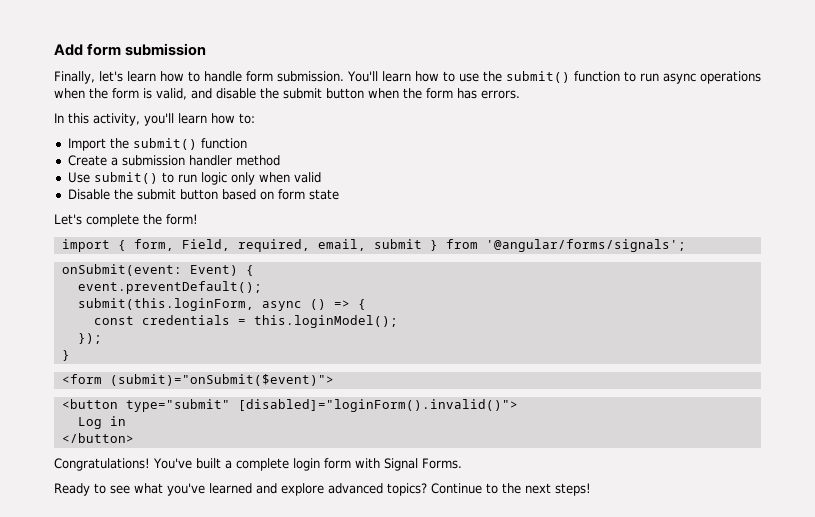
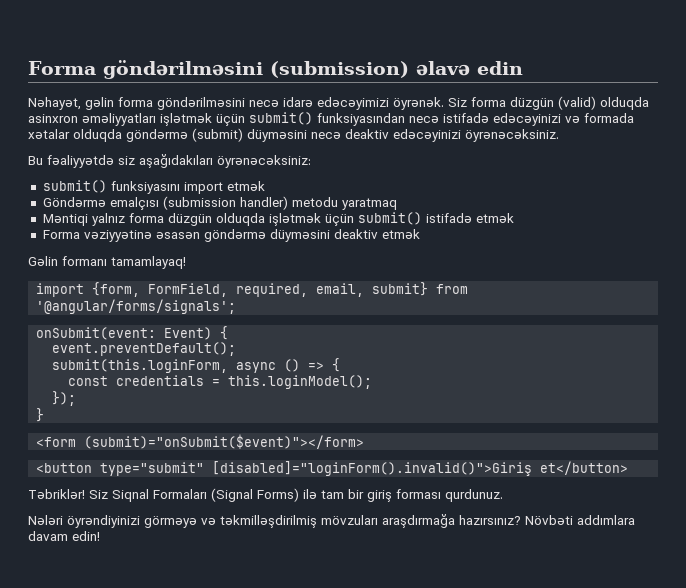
- Add form submission
- Finally, let's learn how to handle form submission. You'll learn how to use the submit() function to run async operations when the form is valid, and disable the submit button when the form has errors.
- In this activity, you'll learn how to:
- Import the submit() function
- Create a submission handler method
- Use submit() to run logic only when valid
- Disable the submit button based on form state
- Let's complete the form!
- import { form, Field, required, email, submit } from '@angular/forms/signals';
+ Forma göndərilməsini (submission) əlavə edin
+ Nəhayət, gəlin forma göndərilməsini necə idarə edəcəyimizi öyrənək. Siz forma düzgün (valid) olduqda asinxron əməliyyatları işlətmək üçün submit() funksiyasından necə istifadə edəcəyinizi və formada xətalar olduqda göndərmə (submit) düyməsini necə deaktiv edəcəyinizi öyrənəcəksiniz.
+ Bu fəaliyyətdə siz aşağıdakıları öyrənəcəksiniz:
+ submit() funksiyasını import etmək
+ Göndərmə emalçısı (submission handler) metodu yaratmaq
+ Məntiqi yalnız forma düzgün olduqda işlətmək üçün submit() istifadə etmək
+ Forma vəziyyətinə əsasən göndərmə düyməsini deaktiv etmək
+ Gəlin formanı tamamlayaq!
+ import {form, FormField, required, email, submit} from '@angular/forms/signals';
- <form (submit)="onSubmit($event)">
+ <form (submit)="onSubmit($event)"></form>
- <button type="submit" [disabled]="loginForm().invalid()">
- Log in
- </button>
- Congratulations! You've built a complete login form with Signal Forms.
- Ready to see what you've learned and explore advanced topics? Continue to the next steps!
+ <button type="submit" [disabled]="loginForm().invalid()">Giriş et</button>
+ Təbriklər! Siz Siqnal Formaları (Signal Forms) ilə tam bir giriş forması qurdunuz.
+ Nələri öyrəndiyinizi görməyə və təkmilləşdirilmiş mövzuları araşdırmağa hazırsınız? Növbəti addımlara davam edin!

